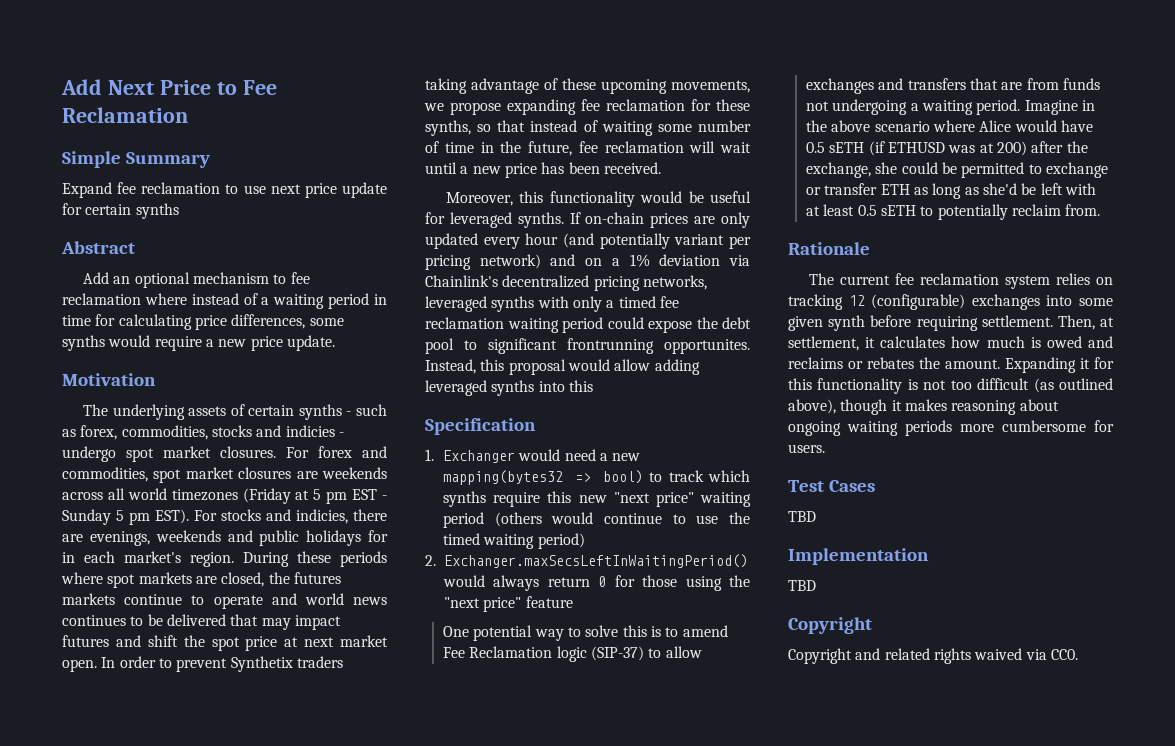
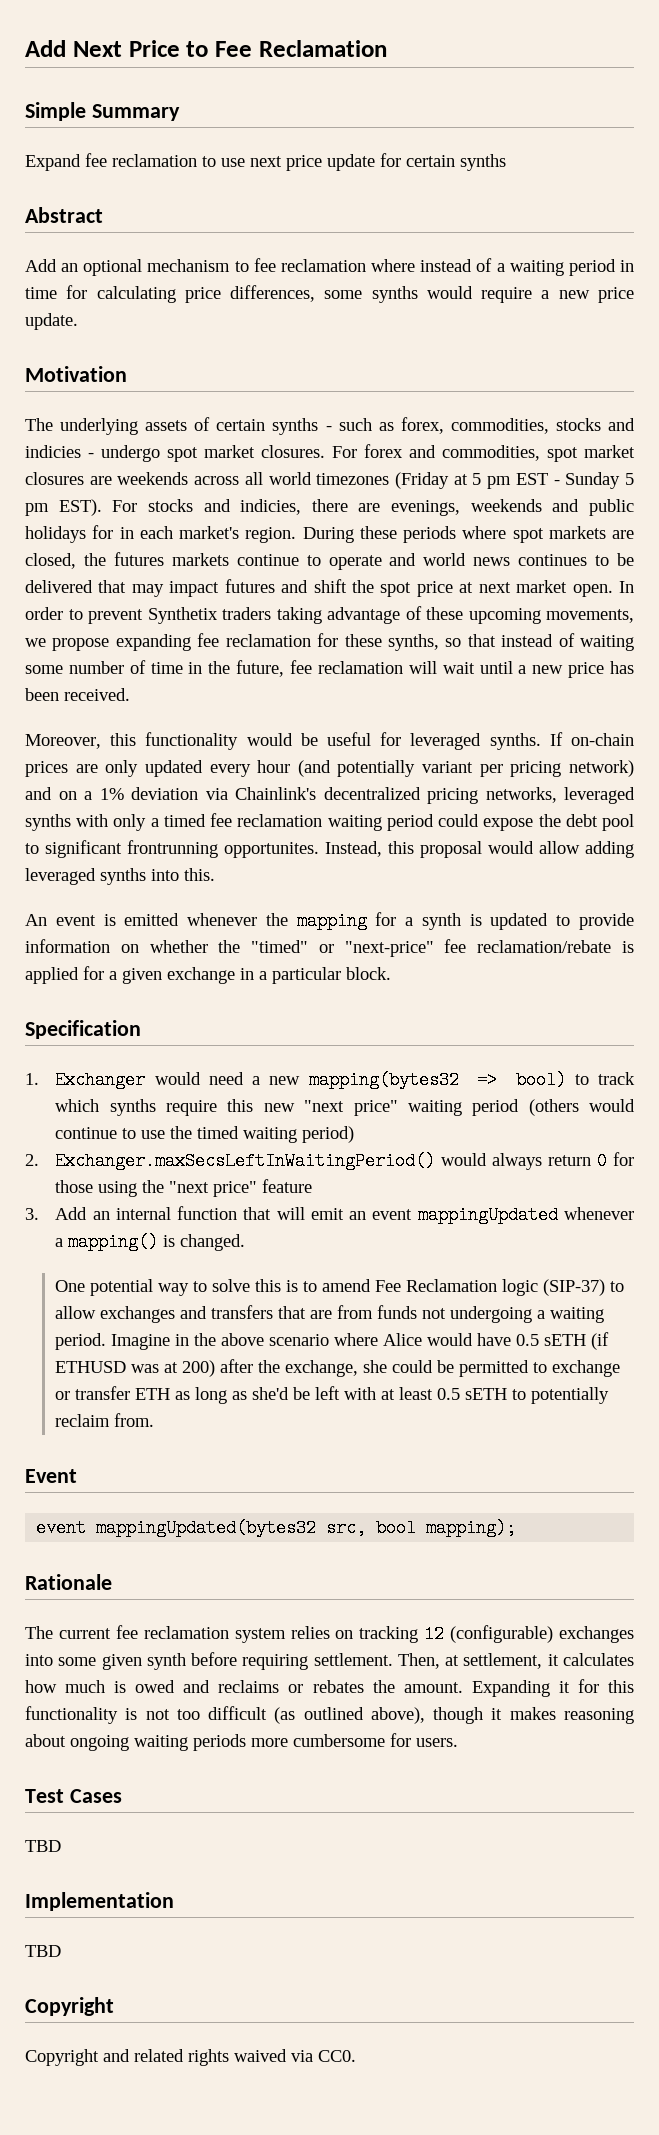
- Instead, this proposal would allow adding leveraged synths into this
+ Instead, this proposal would allow adding leveraged synths into this.
+ An event is emitted whenever the mapping for a synth is updated to provide information on whether the "timed" or "next-price" fee reclamation/rebate is applied for a given exchange in a particular block.
+ 3. Add an internal function that will emit an event mappingUpdated whenever a mapping() is changed.
+ Event
+ event mappingUpdated(bytes32 src, bool mapping);

